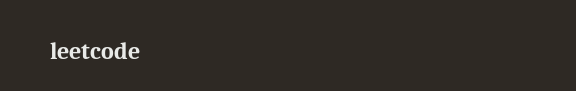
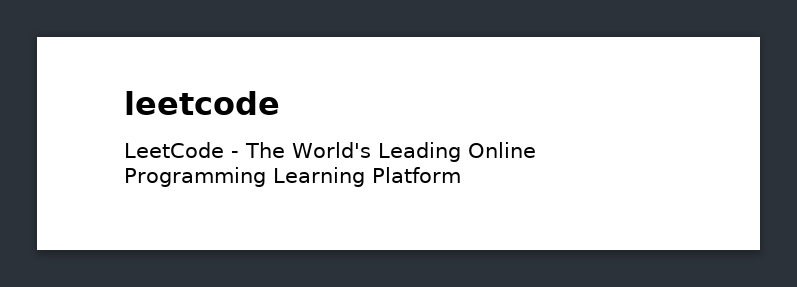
+ LeetCode - The World's Leading Online Programming Learning Platform

